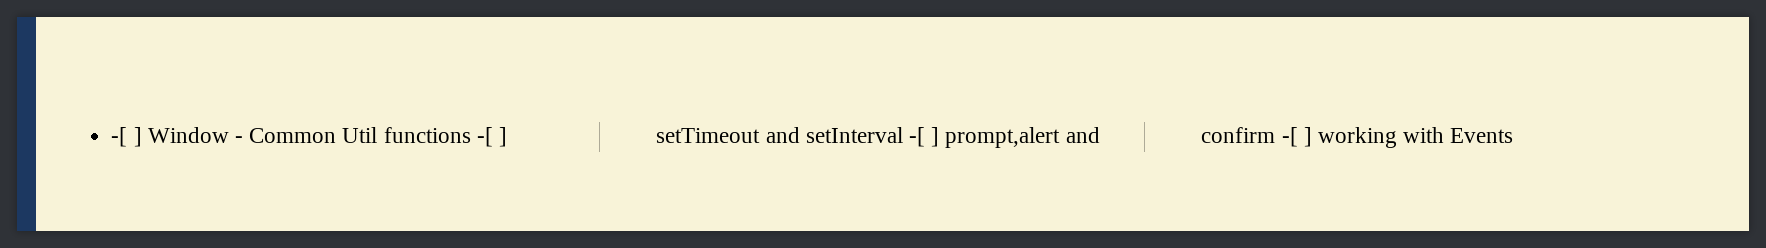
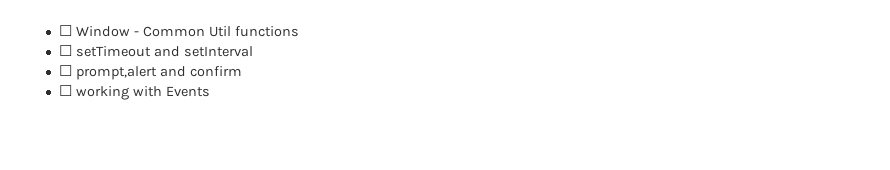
- -[ ] Window - Common Util functions -[ ] setTimeout and setInterval -[ ] prompt,alert and confirm -[ ] working with Events
+ ☐ Window - Common Util functions
+ ☐ setTimeout and setInterval
+ ☐ prompt,alert and confirm
+ ☐ working with Events

